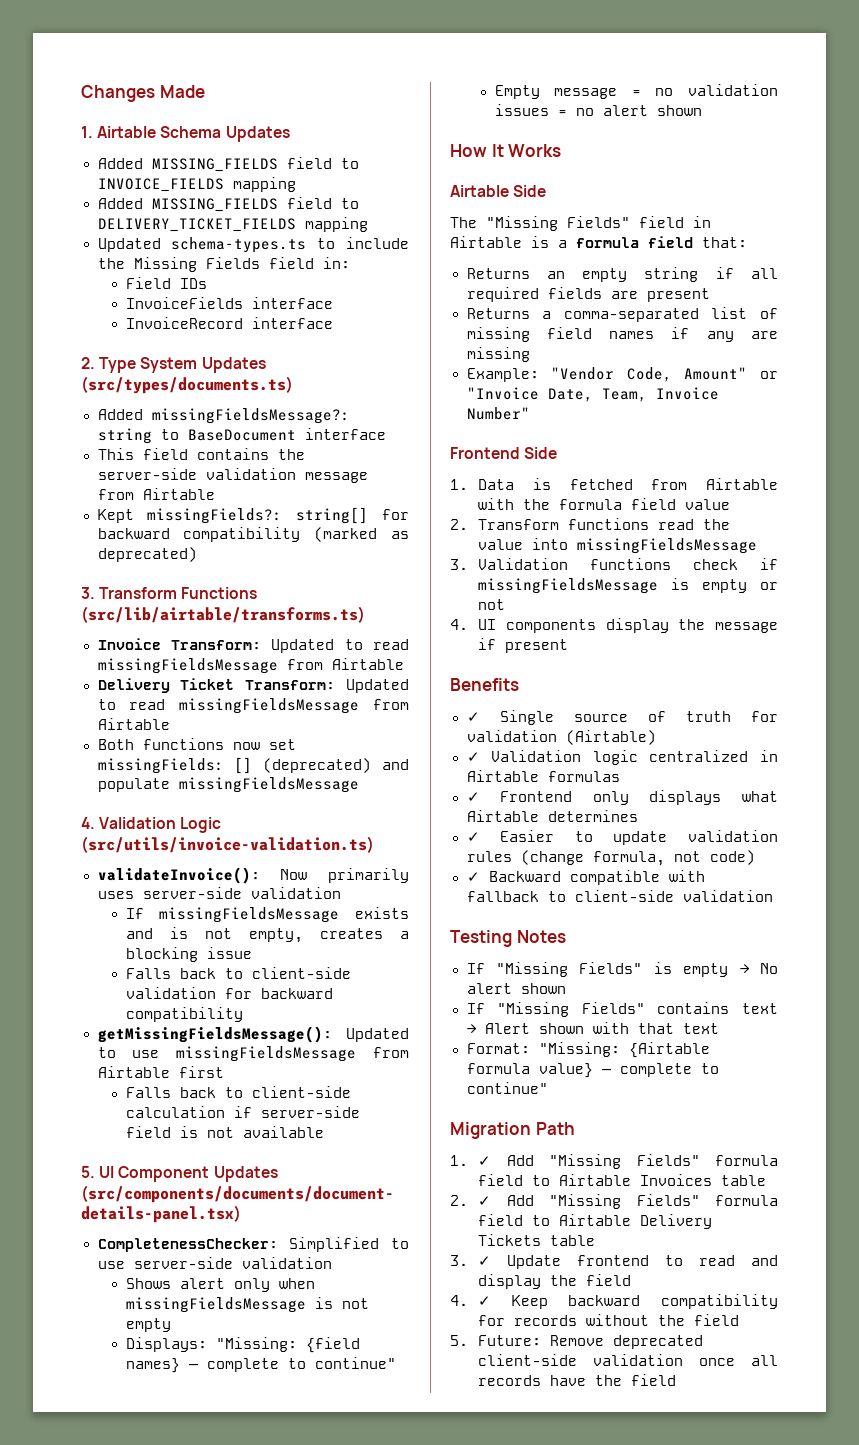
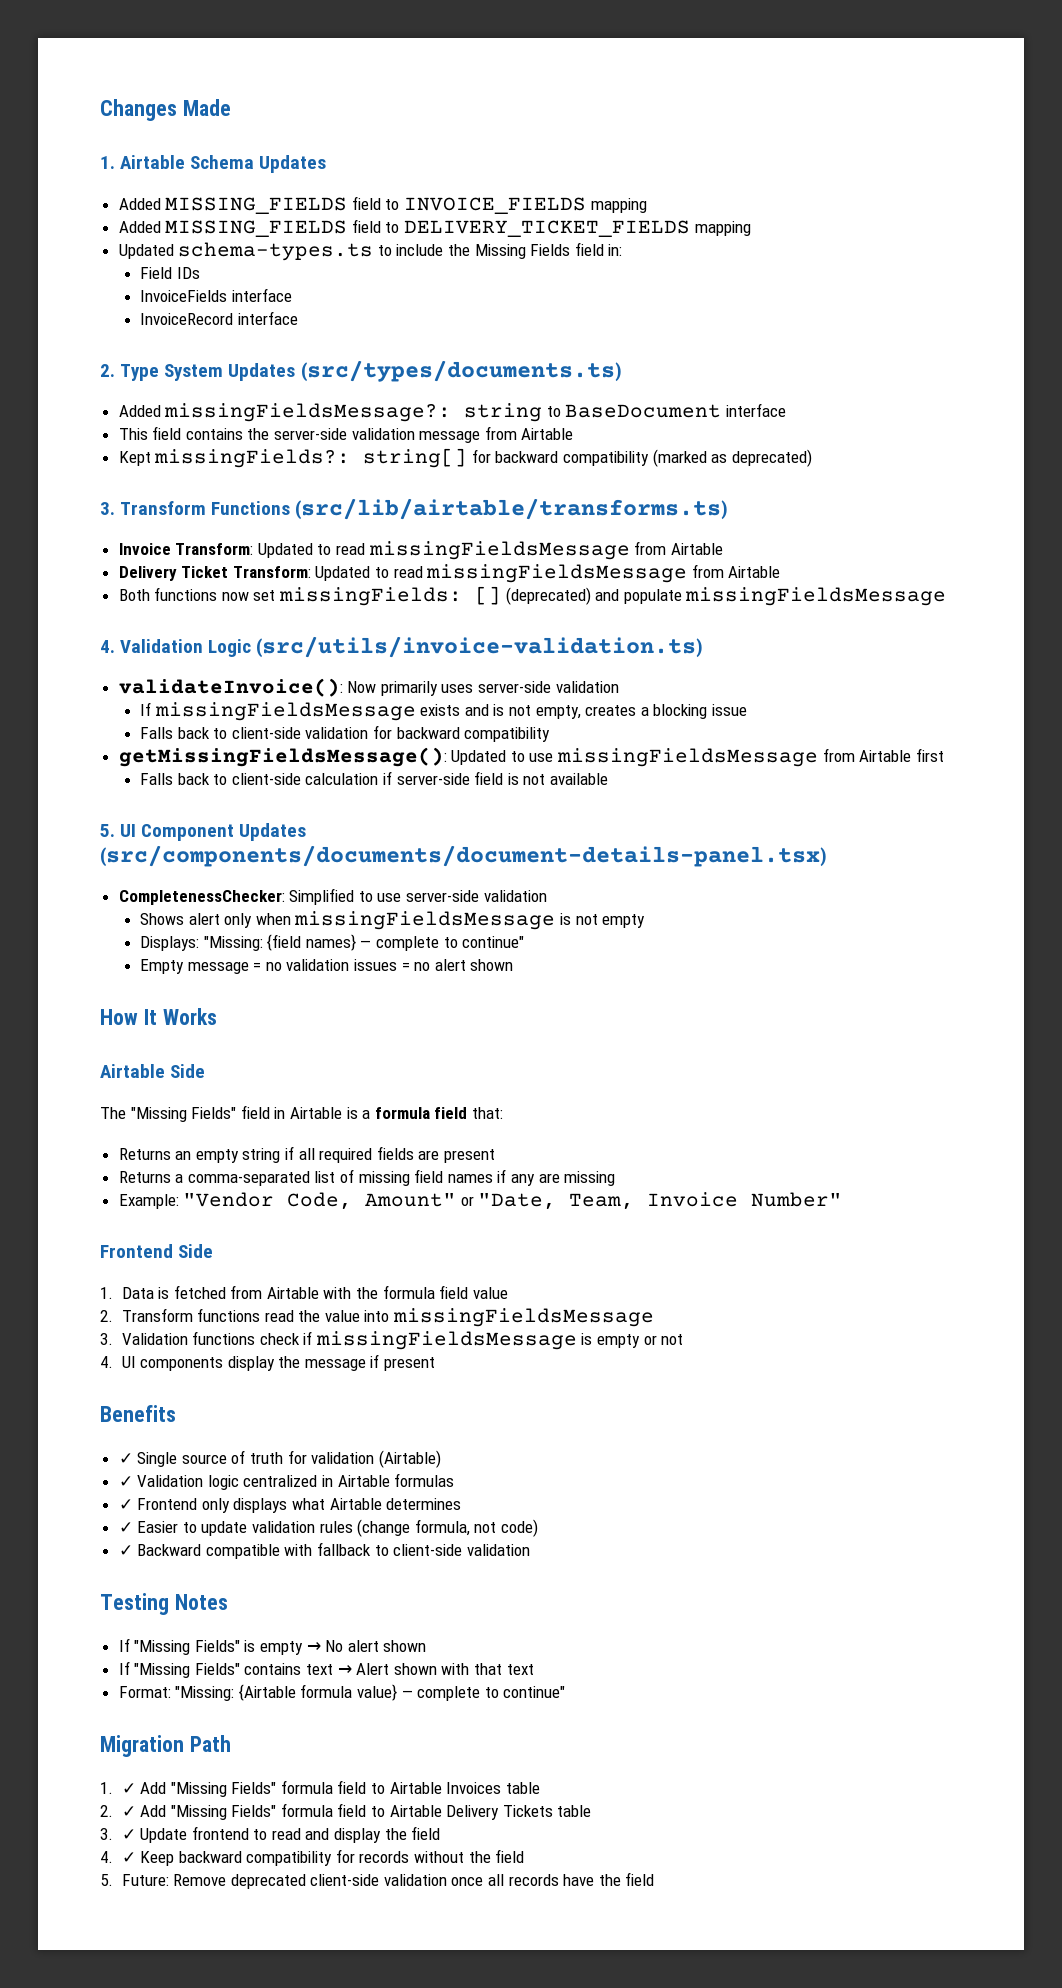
- Example: "Vendor Code, Amount" or "Invoice Date, Team, Invoice Number"
+ Example: "Vendor Code, Amount" or "Date, Team, Invoice Number"

